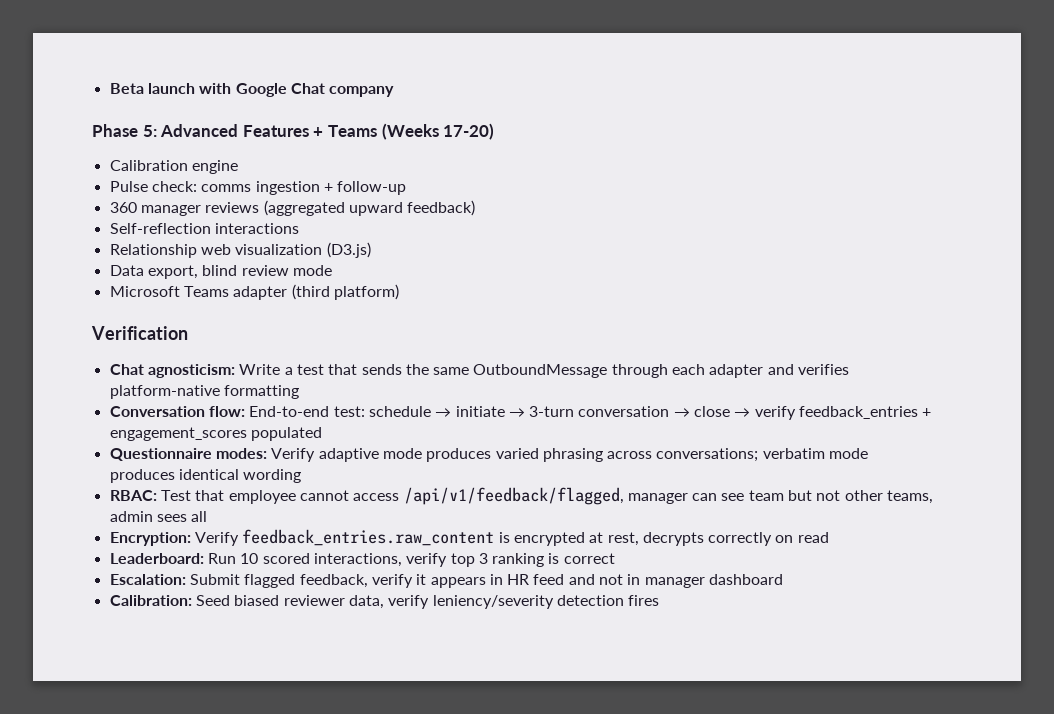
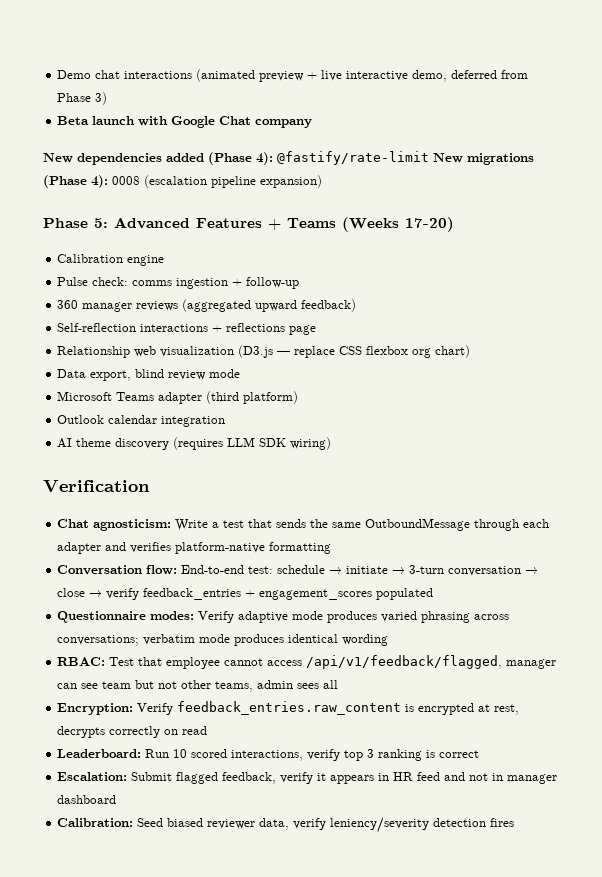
+ Demo chat interactions (animated preview + live interactive demo, deferred from Phase 3)
+ New dependencies added (Phase 4): @fastify/rate-limit New migrations (Phase 4): 0008 (escalation pipeline expansion)
- Self-reflection interactions
+ Self-reflection interactions + reflections page
- Relationship web visualization (D3.js)
+ Relationship web visualization (D3.js — replace CSS flexbox org chart)
+ Outlook calendar integration
+ AI theme discovery (requires LLM SDK wiring)

